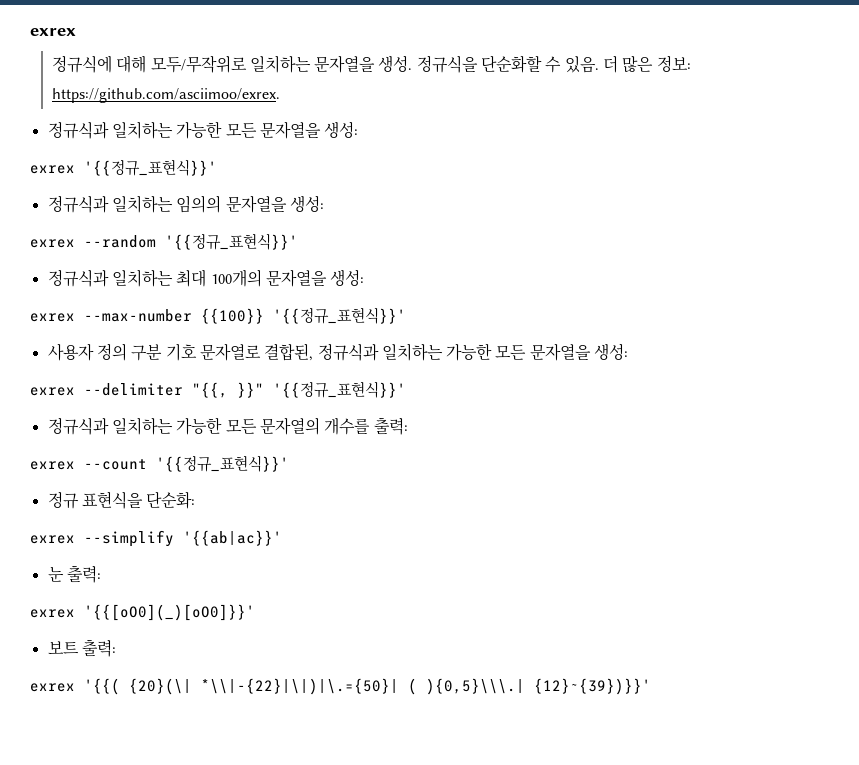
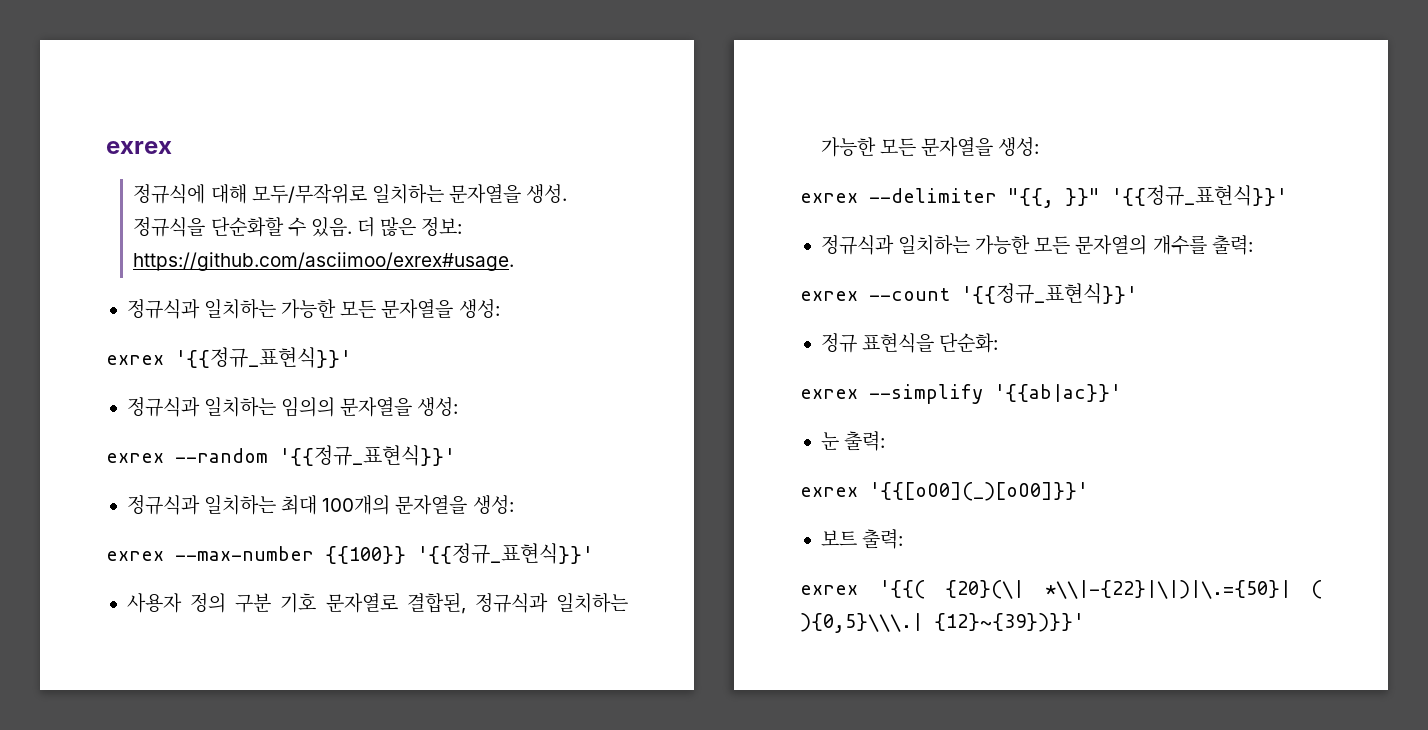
- 더 많은 정보: https://github.com/asciimoo/exrex.
+ 더 많은 정보: https://github.com/asciimoo/exrex#usage.

